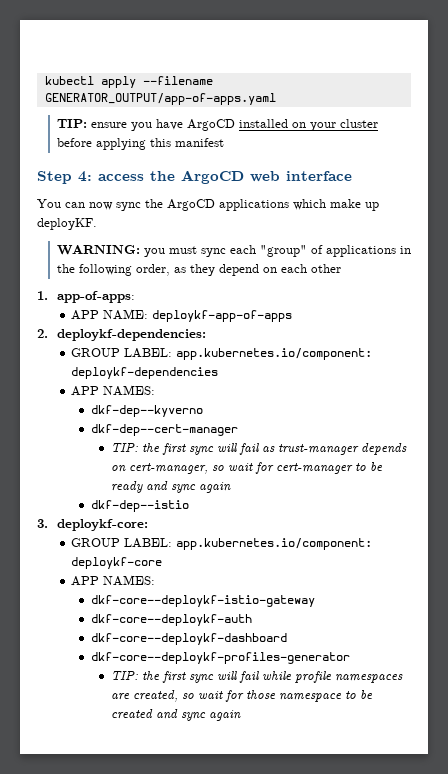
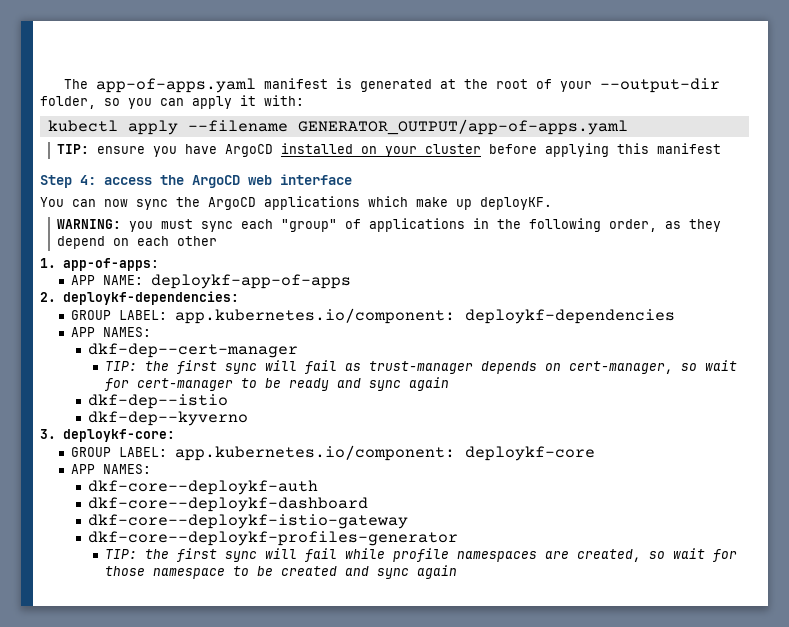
+ The app-of-apps.yaml manifest is generated at the root of your --output-dir folder, so you can apply it with:
- dkf-dep--kyverno
+ dkf-dep--kyverno
- dkf-core--deploykf-istio-gateway
+ dkf-core--deploykf-istio-gateway

